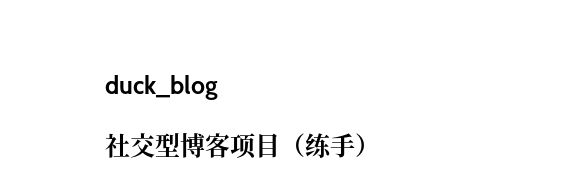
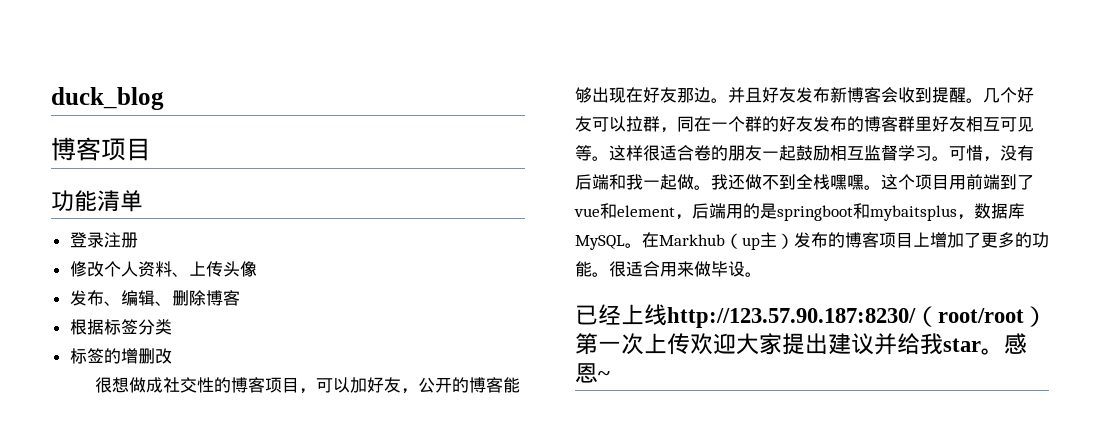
  duck_blog
- 社交型博客项目（练手）
+ 博客项目
+ 功能清单
+ 登录注册
+ 修改个人资料、上传头像
+ 发布、编辑、删除博客
+ 根据标签分类
+ 标签的增删改
+ 很想做成社交性的博客项目，可以加好友，公开的博客能够出现在好友那边。并且好友发布新博客会收到提醒。几个好友可以拉群，同在一个群的好友发布的博客群里好友相互可见等。这样很适合卷的朋友一起鼓励相互监督学习。可惜，没有后端和我一起做。我还做不到全栈嘿嘿。这个项目用前端到了vue和element，后端用的是springboot和mybaitsplus，数据库MySQL。在Markhub（up主）发布的博客项目上增加了更多的功能。很适合用来做毕设。
+ 已经上线http://123.57.90.187:8230/（root/root）第一次上传欢迎大家提出建议并给我star。感恩~

